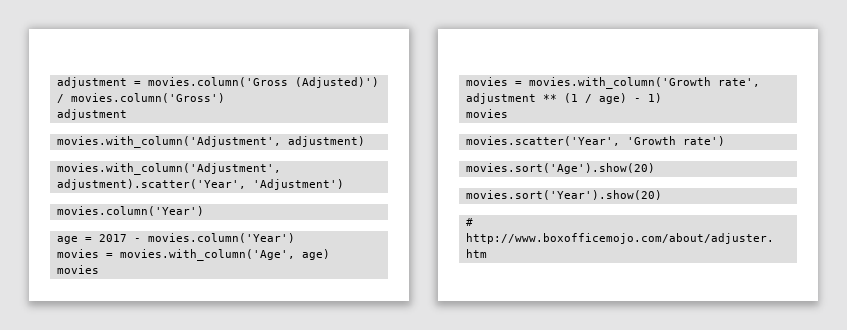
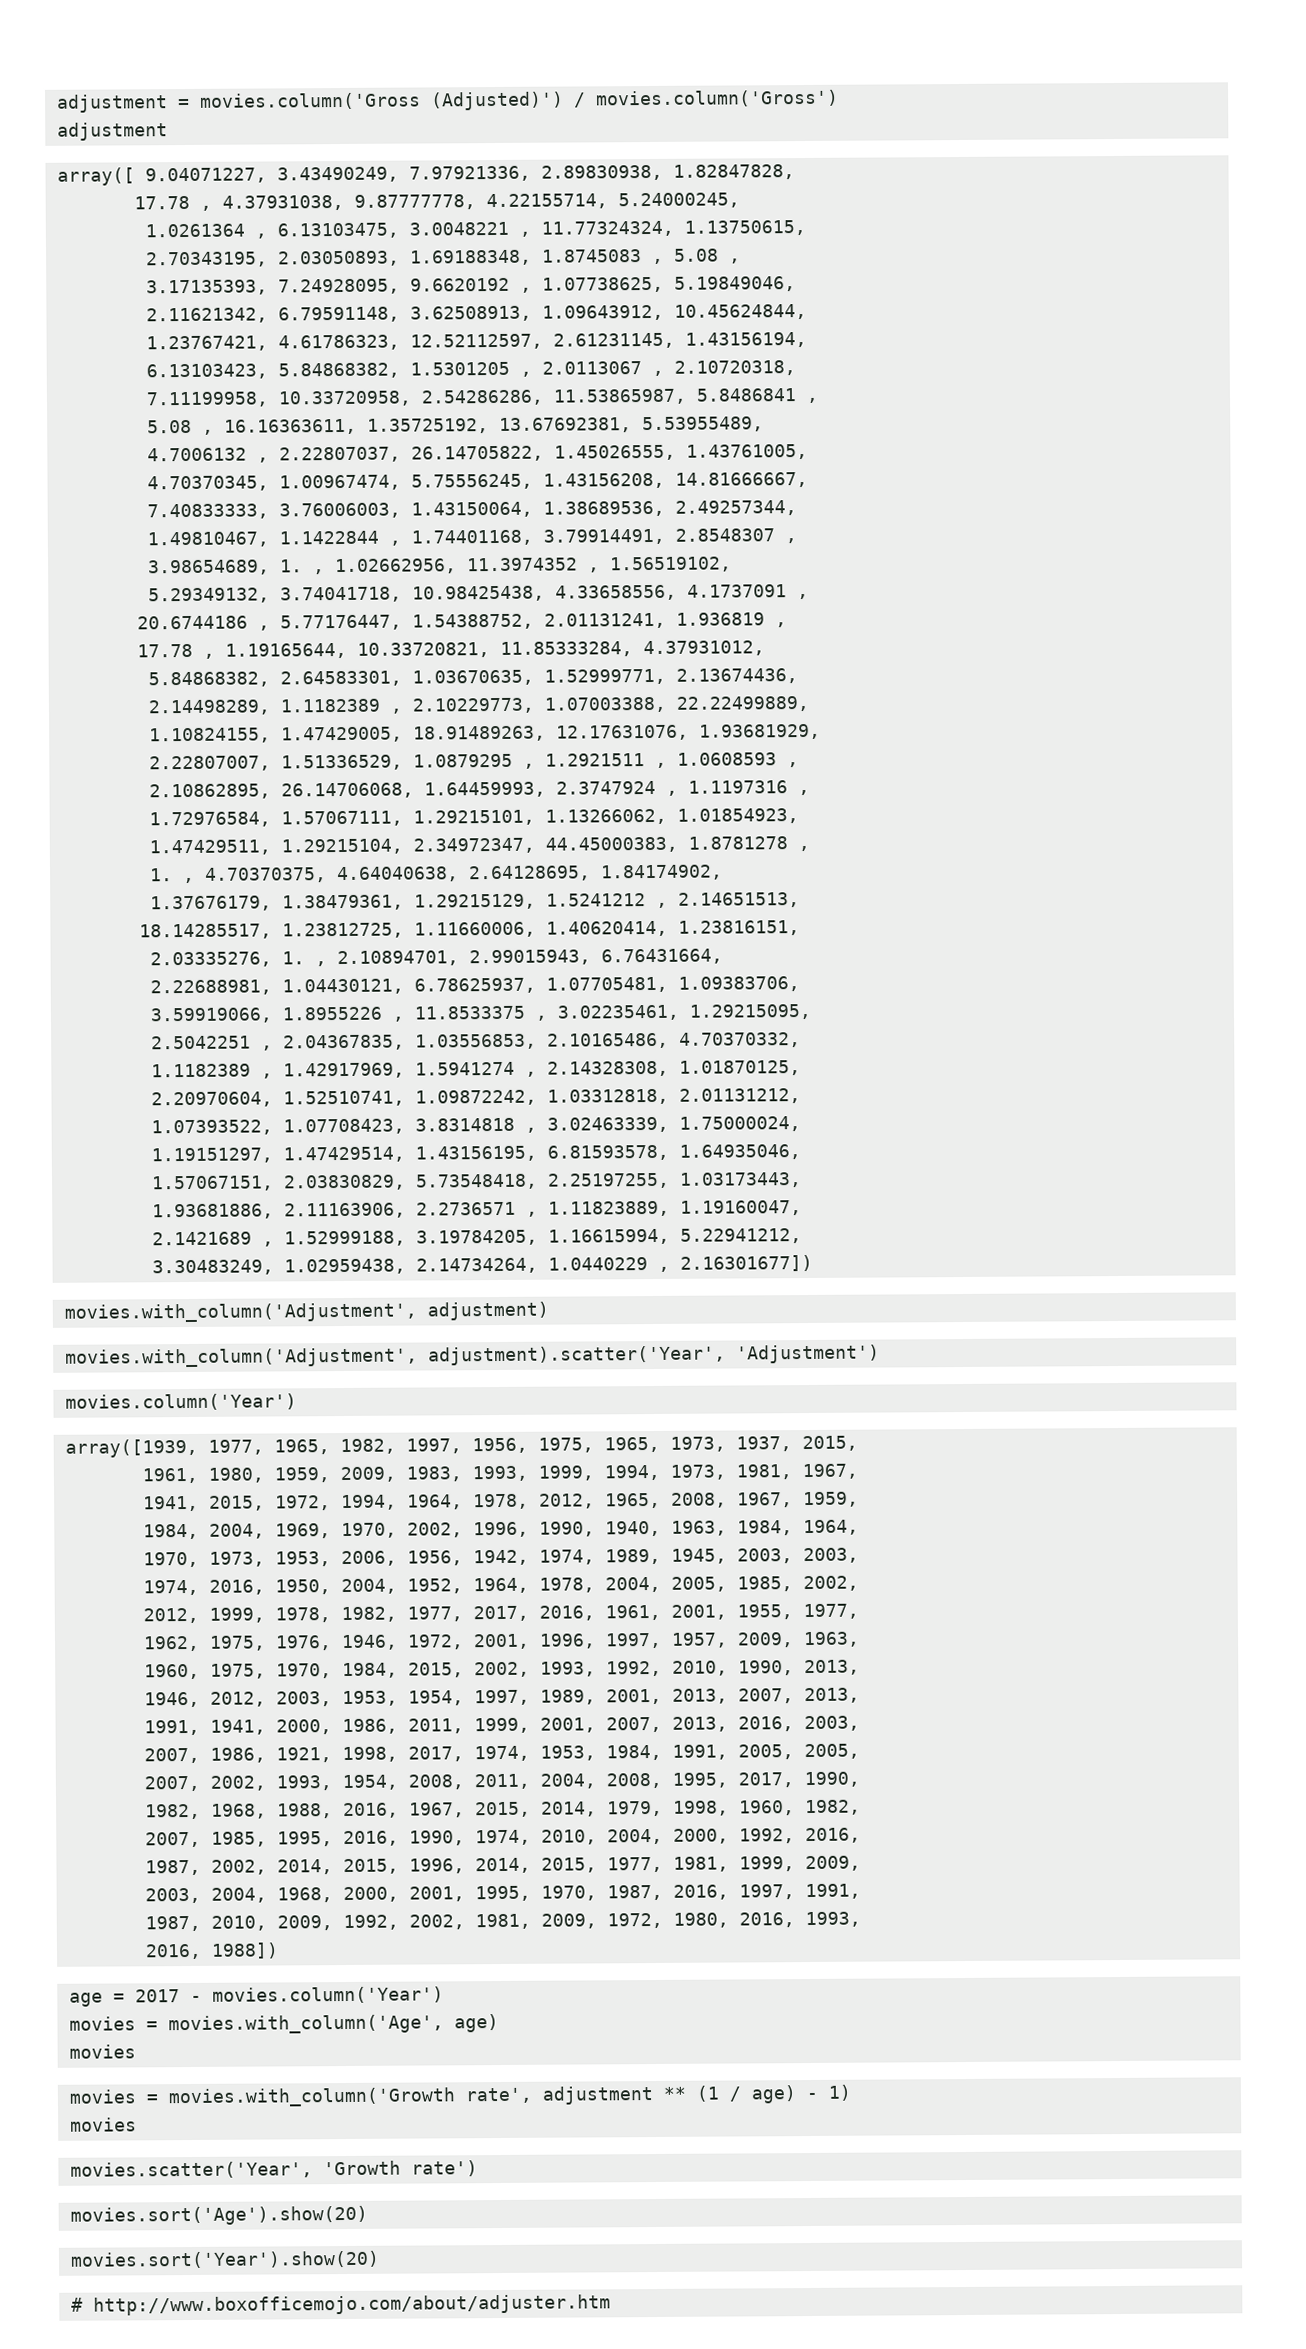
+ array([ 9.04071227, 3.43490249, 7.97921336, 2.89830938, 1.82847828,
+ 17.78 , 4.37931038, 9.87777778, 4.22155714, 5.24000245,
+ 1.0261364 , 6.13103475, 3.0048221 , 11.77324324, 1.13750615,
+ 2.70343195, 2.03050893, 1.69188348, 1.8745083 , 5.08 ,
+ 3.17135393, 7.24928095, 9.6620192 , 1.07738625, 5.19849046,
+ 2.11621342, 6.79591148, 3.62508913, 1.09643912, 10.45624844,
+ 1.23767421, 4.61786323, 12.52112597, 2.61231145, 1.43156194,
+ 6.13103423, 5.84868382, 1.5301205 , 2.0113067 , 2.10720318,
+ 7.11199958, 10.33720958, 2.54286286, 11.53865987, 5.8486841 ,
+ 5.08 , 16.16363611, 1.35725192, 13.67692381, 5.53955489,
+ 4.7006132 , 2.22807037, 26.14705822, 1.45026555, 1.43761005,
+ 4.70370345, 1.00967474, 5.75556245, 1.43156208, 14.81666667,
+ 7.40833333, 3.76006003, 1.43150064, 1.38689536, 2.49257344,
+ 1.49810467, 1.1422844 , 1.74401168, 3.79914491, 2.8548307 ,
+ 3.98654689, 1. , 1.02662956, 11.3974352 , 1.56519102,
+ 5.29349132, 3.74041718, 10.98425438, 4.33658556, 4.1737091 ,
+ 20.6744186 , 5.77176447, 1.54388752, 2.01131241, 1.936819 ,
+ 17.78 , 1.19165644, 10.33720821, 11.85333284, 4.37931012,
+ 5.84868382, 2.64583301, 1.03670635, 1.52999771, 2.13674436,
+ 2.14498289, 1.1182389 , 2.10229773, 1.07003388, 22.22499889,
+ 1.10824155, 1.47429005, 18.91489263, 12.17631076, 1.93681929,
+ 2.22807007, 1.51336529, 1.0879295 , 1.2921511 , 1.0608593 ,
+ 2.10862895, 26.14706068, 1.64459993, 2.3747924 , 1.1197316 ,
+ 1.72976584, 1.57067111, 1.29215101, 1.13266062, 1.01854923,
+ 1.47429511, 1.29215104, 2.34972347, 44.45000383, 1.8781278 ,
+ 1. , 4.70370375, 4.64040638, 2.64128695, 1.84174902,
+ 1.37676179, 1.38479361, 1.29215129, 1.5241212 , 2.14651513,
+ 18.14285517, 1.23812725, 1.11660006, 1.40620414, 1.23816151,
+ 2.03335276, 1. , 2.10894701, 2.99015943, 6.76431664,
+ 2.22688981, 1.04430121, 6.78625937, 1.07705481, 1.09383706,
+ 3.59919066, 1.8955226 , 11.8533375 , 3.02235461, 1.29215095,
+ 2.5042251 , 2.04367835, 1.03556853, 2.10165486, 4.70370332,
+ 1.1182389 , 1.42917969, 1.5941274 , 2.14328308, 1.01870125,
+ 2.20970604, 1.52510741, 1.09872242, 1.03312818, 2.01131212,
+ 1.07393522, 1.07708423, 3.8314818 , 3.02463339, 1.75000024,
+ 1.19151297, 1.47429514, 1.43156195, 6.81593578, 1.64935046,
+ 1.57067151, 2.03830829, 5.73548418, 2.25197255, 1.03173443,
+ 1.93681886, 2.11163906, 2.2736571 , 1.11823889, 1.19160047,
+ 2.1421689 , 1.52999188, 3.19784205, 1.16615994, 5.22941212,
+ 3.30483249, 1.02959438, 2.14734264, 1.0440229 , 2.16301677])
+ array([1939, 1977, 1965, 1982, 1997, 1956, 1975, 1965, 1973, 1937, 2015,
+ 1961, 1980, 1959, 2009, 1983, 1993, 1999, 1994, 1973, 1981, 1967,
+ 1941, 2015, 1972, 1994, 1964, 1978, 2012, 1965, 2008, 1967, 1959,
+ 1984, 2004, 1969, 1970, 2002, 1996, 1990, 1940, 1963, 1984, 1964,
+ 1970, 1973, 1953, 2006, 1956, 1942, 1974, 1989, 1945, 2003, 2003,
+ 1974, 2016, 1950, 2004, 1952, 1964, 1978, 2004, 2005, 1985, 2002,
+ 2012, 1999, 1978, 1982, 1977, 2017, 2016, 1961, 2001, 1955, 1977,
+ 1962, 1975, 1976, 1946, 1972, 2001, 1996, 1997, 1957, 2009, 1963,
+ 1960, 1975, 1970, 1984, 2015, 2002, 1993, 1992, 2010, 1990, 2013,
+ 1946, 2012, 2003, 1953, 1954, 1997, 1989, 2001, 2013, 2007, 2013,
+ 1991, 1941, 2000, 1986, 2011, 1999, 2001, 2007, 2013, 2016, 2003,
+ 2007, 1986, 1921, 1998, 2017, 1974, 1953, 1984, 1991, 2005, 2005,
+ 2007, 2002, 1993, 1954, 2008, 2011, 2004, 2008, 1995, 2017, 1990,
+ 1982, 1968, 1988, 2016, 1967, 2015, 2014, 1979, 1998, 1960, 1982,
+ 2007, 1985, 1995, 2016, 1990, 1974, 2010, 2004, 2000, 1992, 2016,
+ 1987, 2002, 2014, 2015, 1996, 2014, 2015, 1977, 1981, 1999, 2009,
+ 2003, 2004, 1968, 2000, 2001, 1995, 1970, 1987, 2016, 1997, 1991,
+ 1987, 2010, 2009, 1992, 2002, 1981, 2009, 1972, 1980, 2016, 1993,
+ 2016, 1988])

